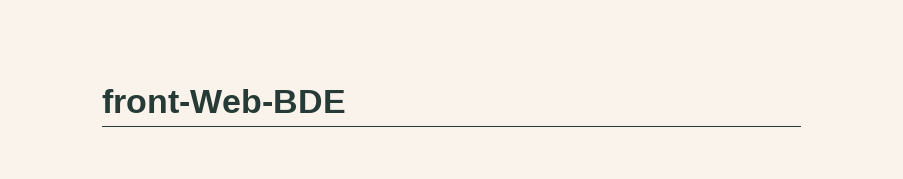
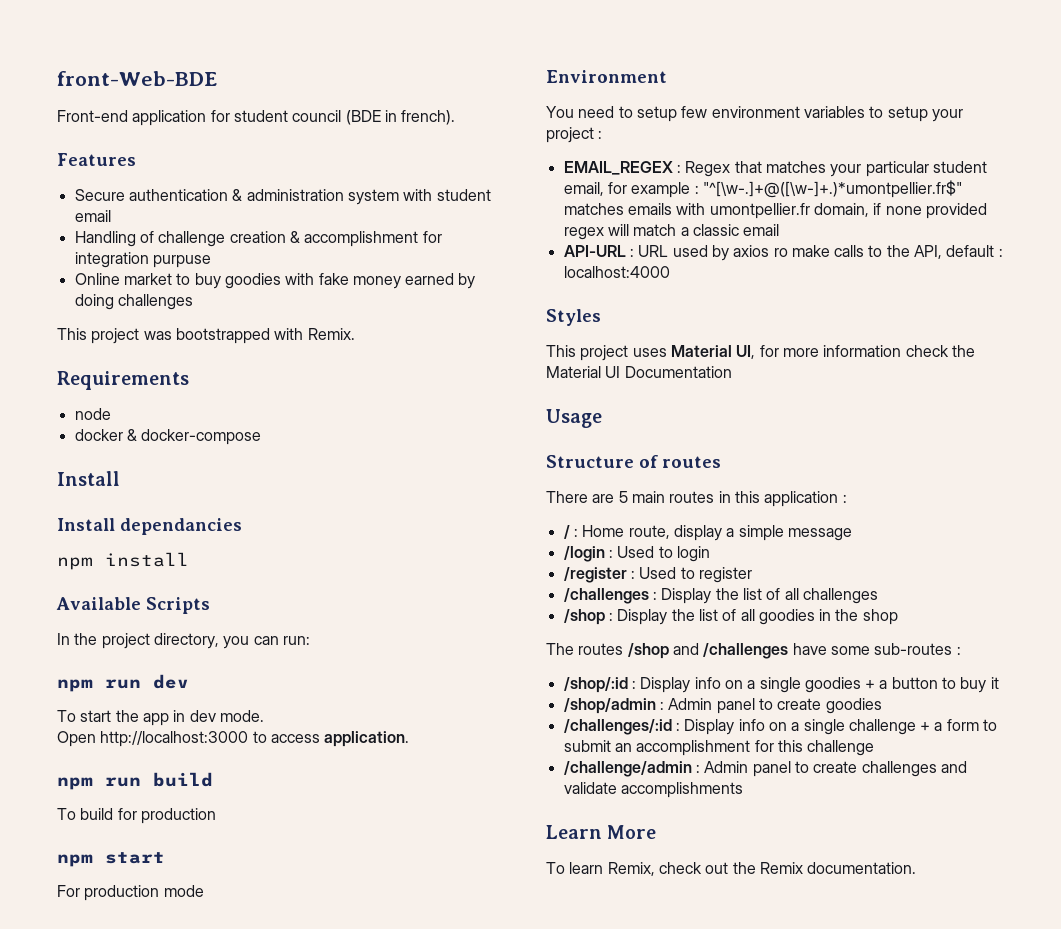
+ Front-end application for student council (BDE in french).
+ Features
+ Secure authentication & administration system with student email
+ Handling of challenge creation & accomplishment for integration purpuse
+ Online market to buy goodies with fake money earned by doing challenges
+ This project was bootstrapped with Remix.
+ Requirements
+ node
+ docker & docker-compose
+ Install
+ Install dependancies
+ npm install
+ Available Scripts
+ In the project directory, you can run:
+ npm run dev
+ To start the app in dev mode.
+ Open http://localhost:3000 to access application.
+ npm run build
+ To build for production
+ npm start
+ For production mode
+ Environment
+ You need to setup few environment variables to setup your project :
+ EMAIL_REGEX : Regex that matches your particular student email, for example : "^[\w-.]+@([\w-]+.)*umontpellier.fr$" matches emails with umontpellier.fr domain, if none provided regex will match a classic email
+ API-URL : URL used by axios ro make calls to the API, default : localhost:4000
+ Styles
+ This project uses Material UI, for more information check the Material UI Documentation
+ Usage
+ Structure of routes
+ There are 5 main routes in this application :
+ / : Home route, display a simple message
+ /login : Used to login
+ /register : Used to register
+ /challenges : Display the list of all challenges
+ /shop : Display the list of all goodies in the shop
+ The routes /shop and /challenges have some sub-routes :
+ /shop/:id : Display info on a single goodies + a button to buy it
+ /shop/admin : Admin panel to create goodies
+ /challenges/:id : Display info on a single challenge + a form to submit an accomplishment for this challenge
+ /challenge/admin : Admin panel to create challenges and validate accomplishments
+ Learn More
+ To learn Remix, check out the Remix documentation.

